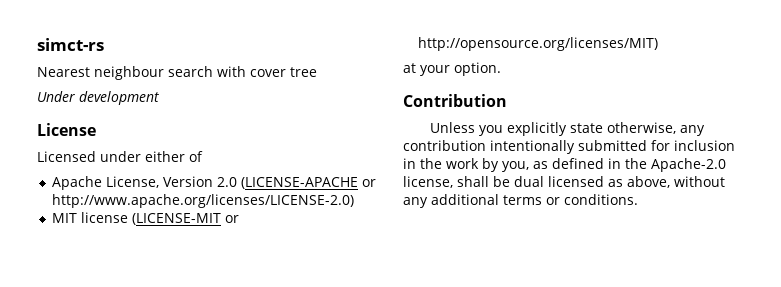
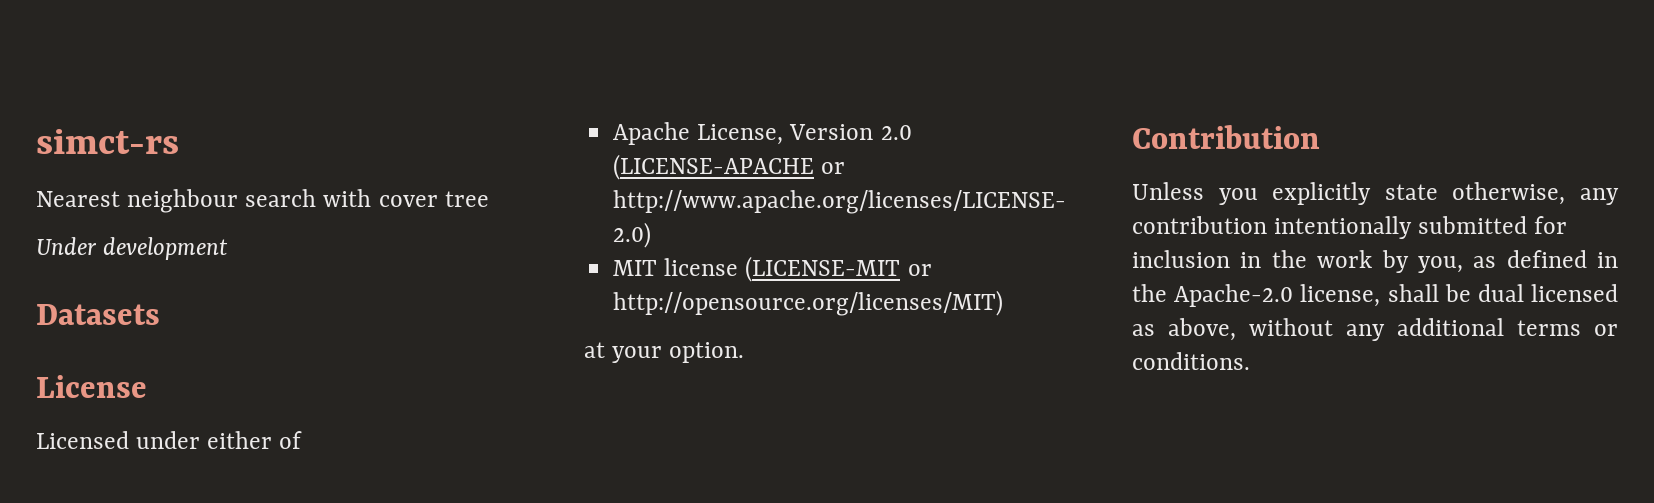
+ Datasets

